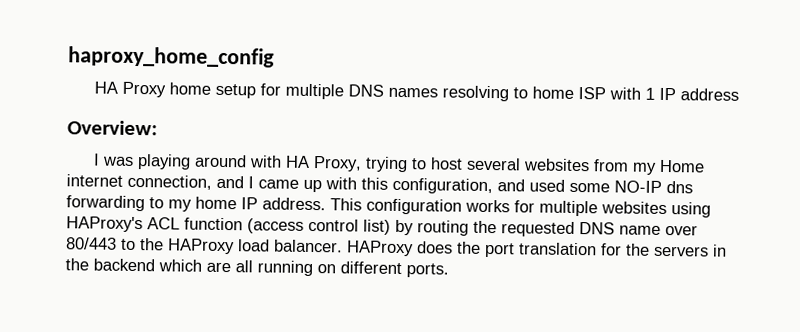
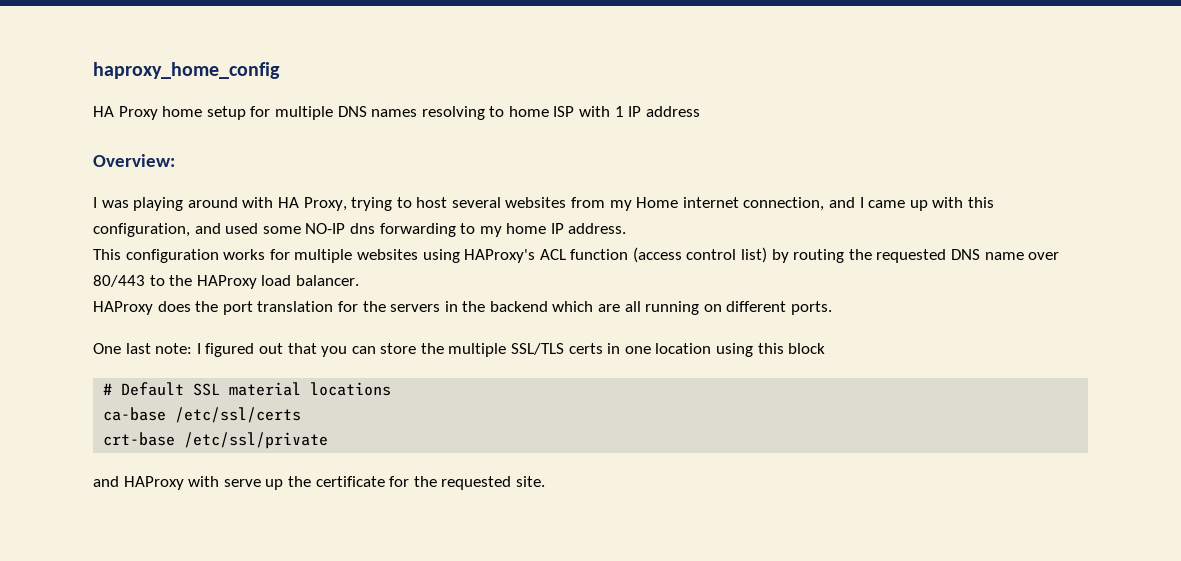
- I was playing around with HA Proxy, trying to host several websites from my Home internet connection, and I came up with this configuration, and used some NO-IP dns forwarding to my home IP address. This configuration works for multiple websites using HAProxy's ACL function (access control list) by routing the requested DNS name over 80/443 to the HAProxy load balancer. HAProxy does the port translation for the servers in the backend which are all running on different ports.
+ I was playing around with HA Proxy, trying to host several websites from my Home internet connection, and I came up with this configuration, and used some NO-IP dns forwarding to my home IP address.
+ This configuration works for multiple websites using HAProxy's ACL function (access control list) by routing the requested DNS name over 80/443 to the HAProxy load balancer.
+ HAProxy does the port translation for the servers in the backend which are all running on different ports.
+ One last note: I figured out that you can store the multiple SSL/TLS certs in one location using this block
+ # Default SSL material locations
+ ca-base /etc/ssl/certs
+ crt-base /etc/ssl/private
+ and HAProxy with serve up the certificate for the requested site.

